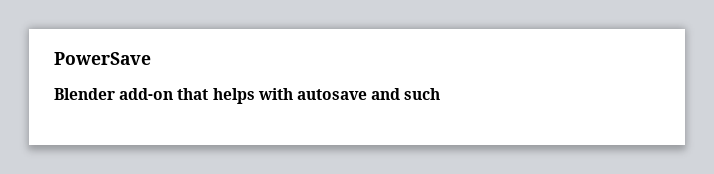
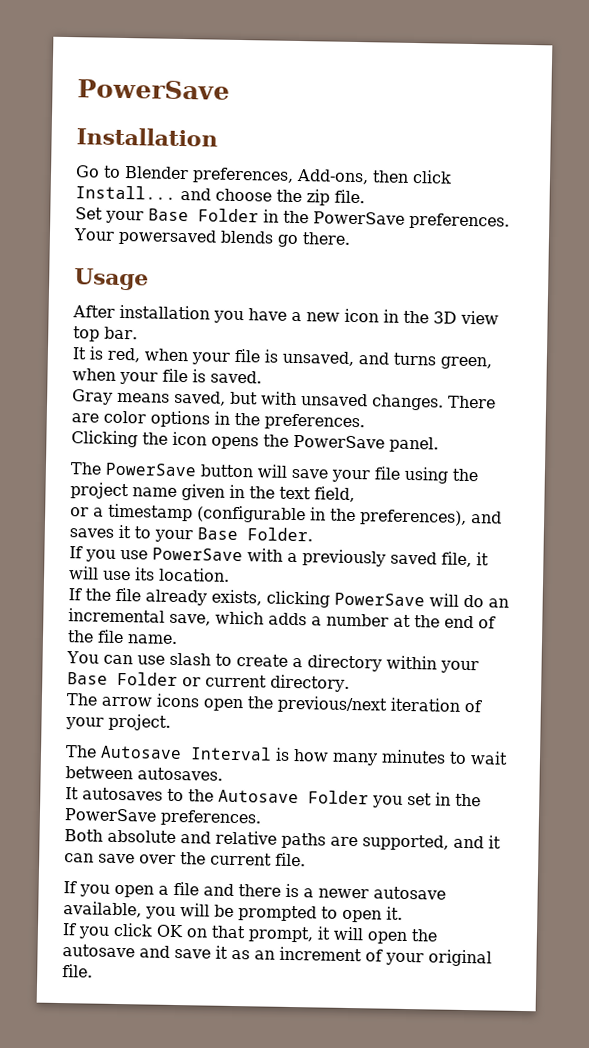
- Blender add-on that helps with autosave and such
+ Installation
+ Go to Blender preferences, Add-ons, then click Install... and choose the zip file.
+ Set your Base Folder in the PowerSave preferences. Your powersaved blends go there.
+ Usage
+ After installation you have a new icon in the 3D view top bar.
+ It is red, when your file is unsaved, and turns green, when your file is saved.
+ Gray means saved, but with unsaved changes. There are color options in the preferences.
+ Clicking the icon opens the PowerSave panel.
+ The PowerSave button will save your file using the project name given in the text field,
+ or a timestamp (configurable in the preferences), and saves it to your Base Folder.
+ If you use PowerSave with a previously saved file, it will use its location.
+ If the file already exists, clicking PowerSave will do an incremental save, which adds a number at the end of the file name.
+ You can use slash to create a directory within your Base Folder or current directory.
+ The arrow icons open the previous/next iteration of your project.
+ The Autosave Interval is how many minutes to wait between autosaves.
+ It autosaves to the Autosave Folder you set in the PowerSave preferences.
+ Both absolute and relative paths are supported, and it can save over the current file.
+ If you open a file and there is a newer autosave available, you will be prompted to open it.
+ If you click OK on that prompt, it will open the autosave and save it as an increment of your original file.

